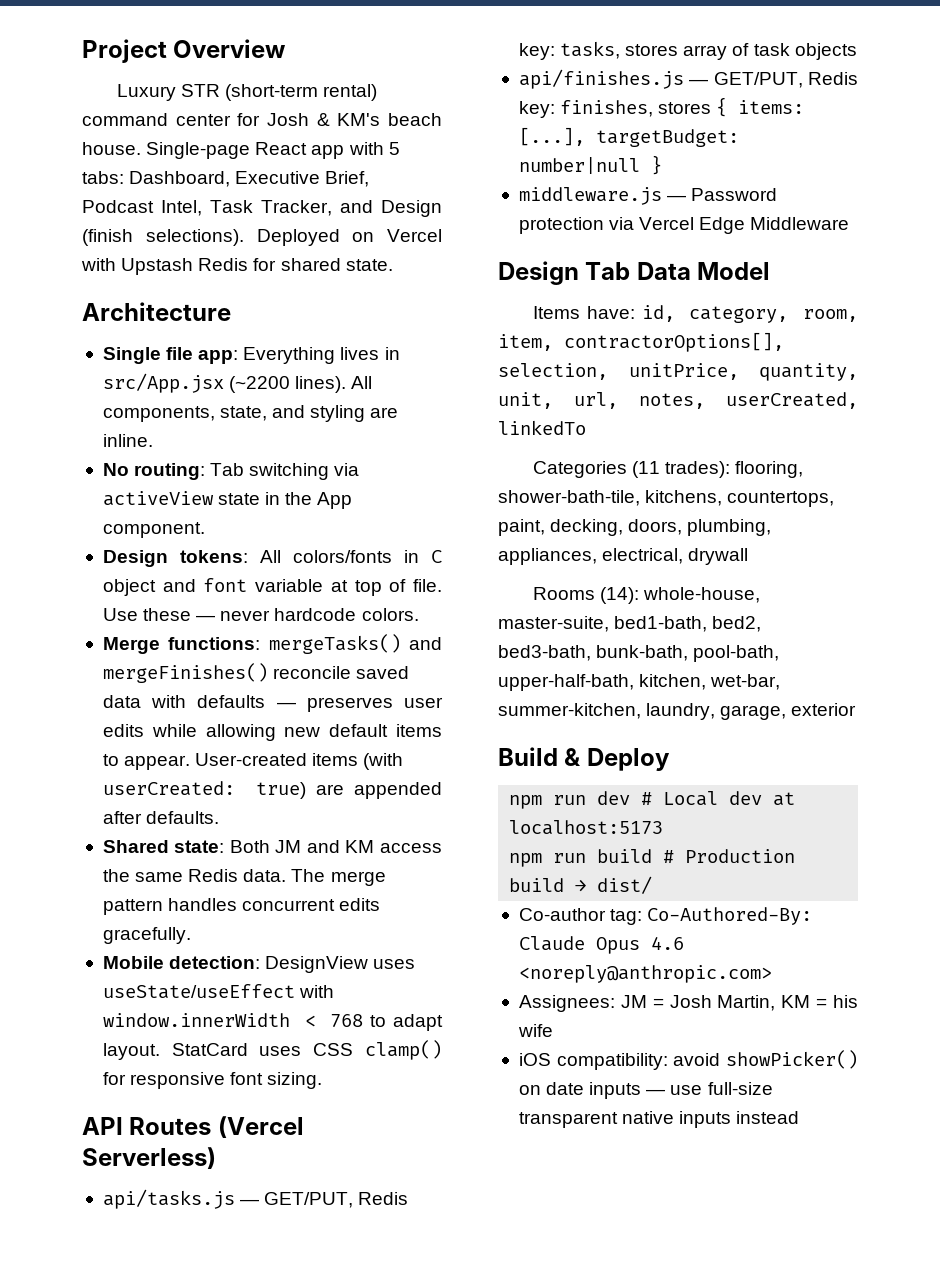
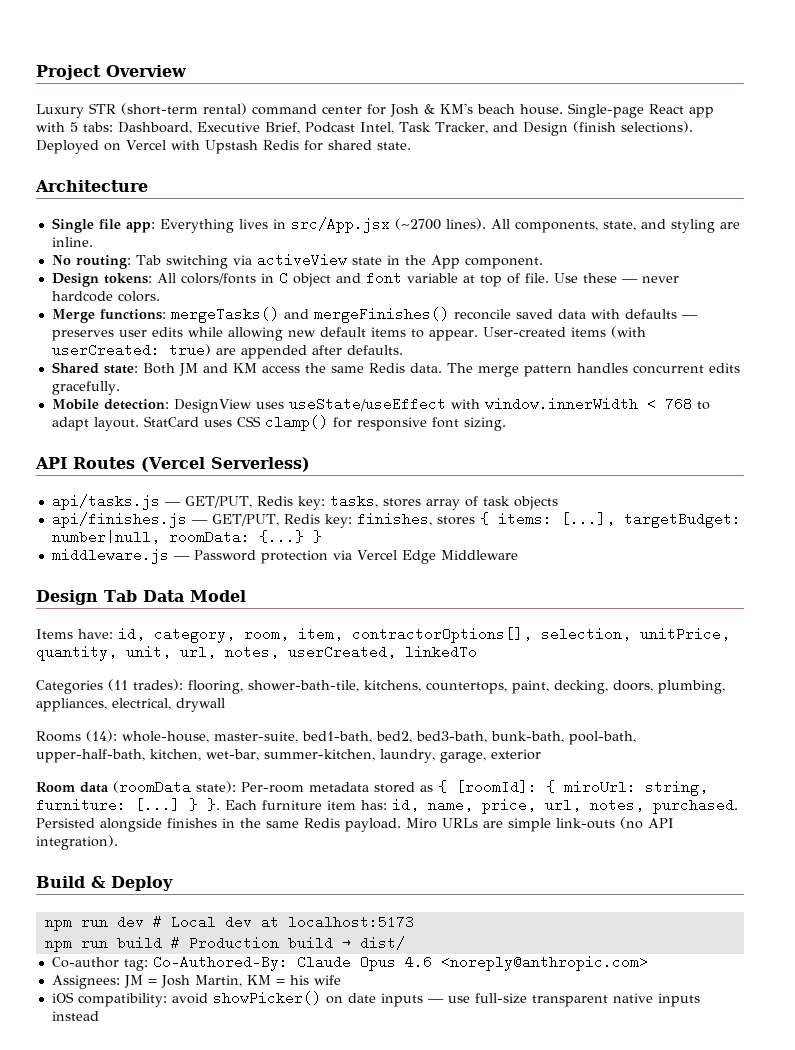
- Single file app: Everything lives in src/App.jsx (~2200 lines).
+ Single file app: Everything lives in src/App.jsx (~2700 lines).
- api/finishes.js — GET/PUT, Redis key: finishes, stores { items: [...], targetBudget: number|null }
+ api/finishes.js — GET/PUT, Redis key: finishes, stores { items: [...], targetBudget: number|null, roomData: {...} }
+ Room data (roomData state): Per-room metadata stored as { [roomId]: { miroUrl: string, furniture: [...] } }. Each furniture item has: id, name, price, url, notes, purchased. Persisted alongside finishes in the same Redis payload. Miro URLs are simple link-outs (no API integration).

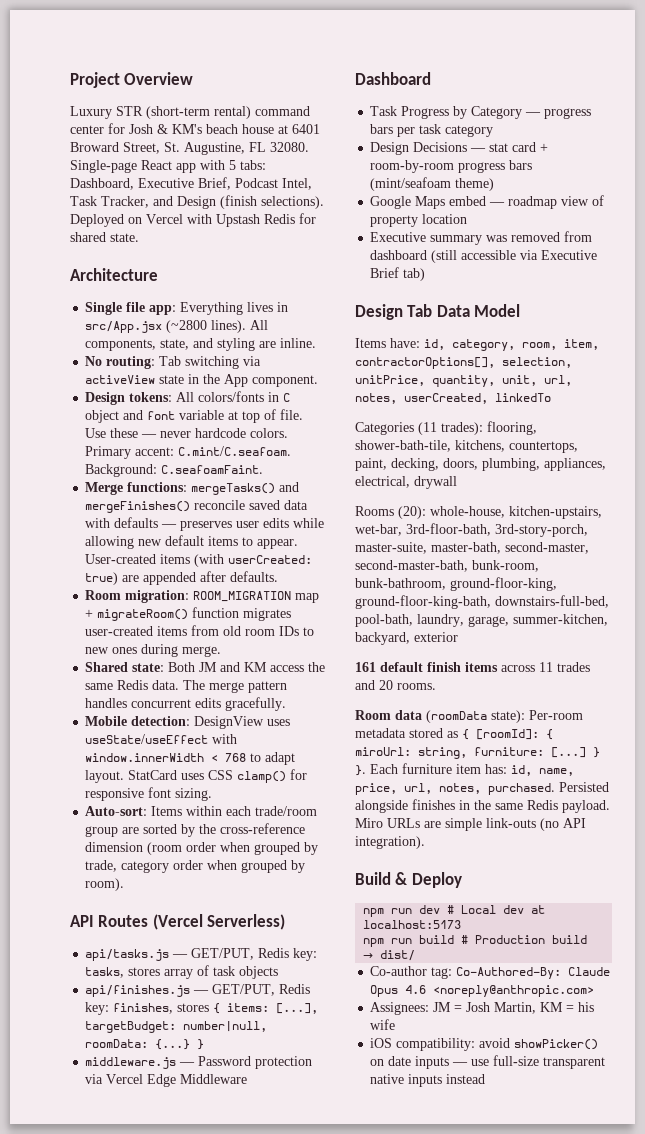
- Luxury STR (short-term rental) command center for Josh & KM's beach house.
+ Luxury STR (short-term rental) command center for Josh & KM's beach house at 6401 Broward Street, St. Augustine, FL 32080.
- Single file app: Everything lives in src/App.jsx (~2700 lines).
+ Single file app: Everything lives in src/App.jsx (~2800 lines).
+ Primary accent: C.mint/C.seafoam. Background: C.seafoamFaint.
+ Room migration: ROOM_MIGRATION map + migrateRoom() function migrates user-created items from old room IDs to new ones during merge.
+ Auto-sort: Items within each trade/room group are sorted by the cross-reference dimension (room order when grouped by trade, category order when grouped by room).
+ Dashboard
+ Task Progress by Category — progress bars per task category
+ Design Decisions — stat card + room-by-room progress bars (mint/seafoam theme)
+ Google Maps embed — roadmap view of property location
+ Executive summary was removed from dashboard (still accessible via Executive Brief tab)
- Rooms (14): whole-house, master-suite, bed1-bath, bed2, bed3-bath, bunk-bath, pool-bath, upper-half-bath, kitchen, wet-bar, summer-kitchen, laundry, garage, exterior
+ Rooms (20): whole-house, kitchen-upstairs, wet-bar, 3rd-floor-bath, 3rd-story-porch, master-suite, master-bath, second-master, second-master-bath, bunk-room, bunk-bathroom, ground-floor-king, ground-floor-king-bath, downstairs-full-bed, pool-bath, laundry, garage, summer-kitchen, backyard, exterior
+ 161 default finish items across 11 trades and 20 rooms.

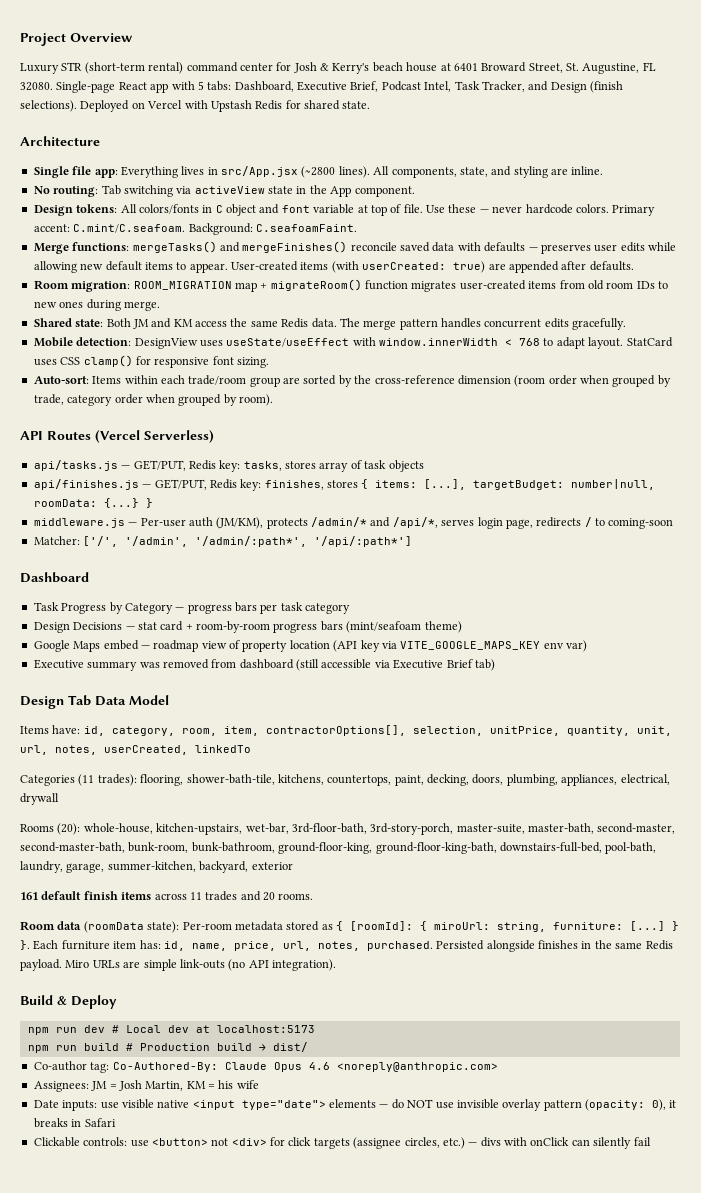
- Luxury STR (short-term rental) command center for Josh & KM's beach house at 6401 Broward Street, St. Augustine, FL 32080.
+ Luxury STR (short-term rental) command center for Josh & Kerry's beach house at 6401 Broward Street, St. Augustine, FL 32080.
- middleware.js — Password protection via Vercel Edge Middleware
+ middleware.js — Per-user auth (JM/KM), protects /admin/* and /api/*, serves login page, redirects / to coming-soon
+ Matcher: ['/', '/admin', '/admin/:path*', '/api/:path*']
- Google Maps embed — roadmap view of property location
+ Google Maps embed — roadmap view of property location (API key via VITE_GOOGLE_MAPS_KEY env var)
- iOS compatibility: avoid showPicker() on date inputs — use full-size transparent native inputs instead
+ Date inputs: use visible native <input type="date"> elements — do NOT use invisible overlay pattern (opacity: 0), it breaks in Safari
+ Clickable controls: use <button> not <div> for click targets (assignee circles, etc.) — divs with onClick can silently fail

